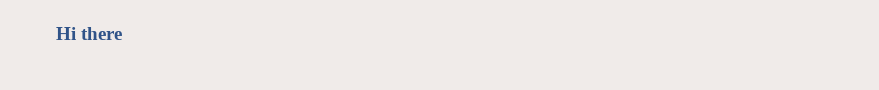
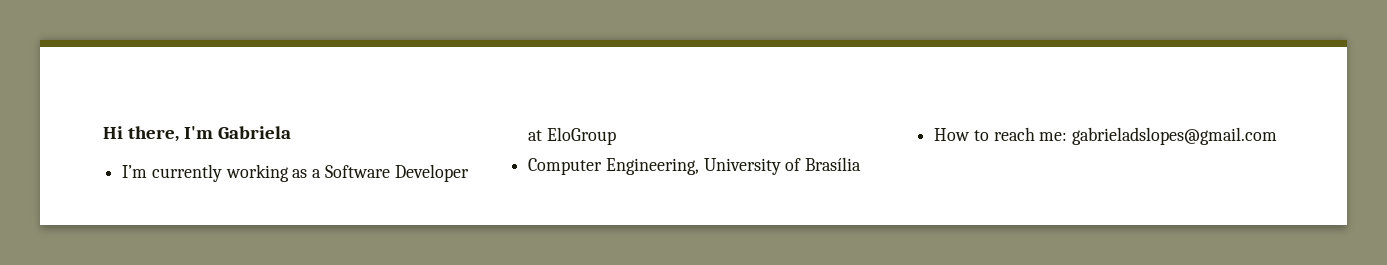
- Hi there
+ Hi there, I'm Gabriela
+ I’m currently working as a Software Developer at EloGroup
+ Computer Engineering, University of Brasília
+ How to reach me: gabrieladslopes@gmail.com

